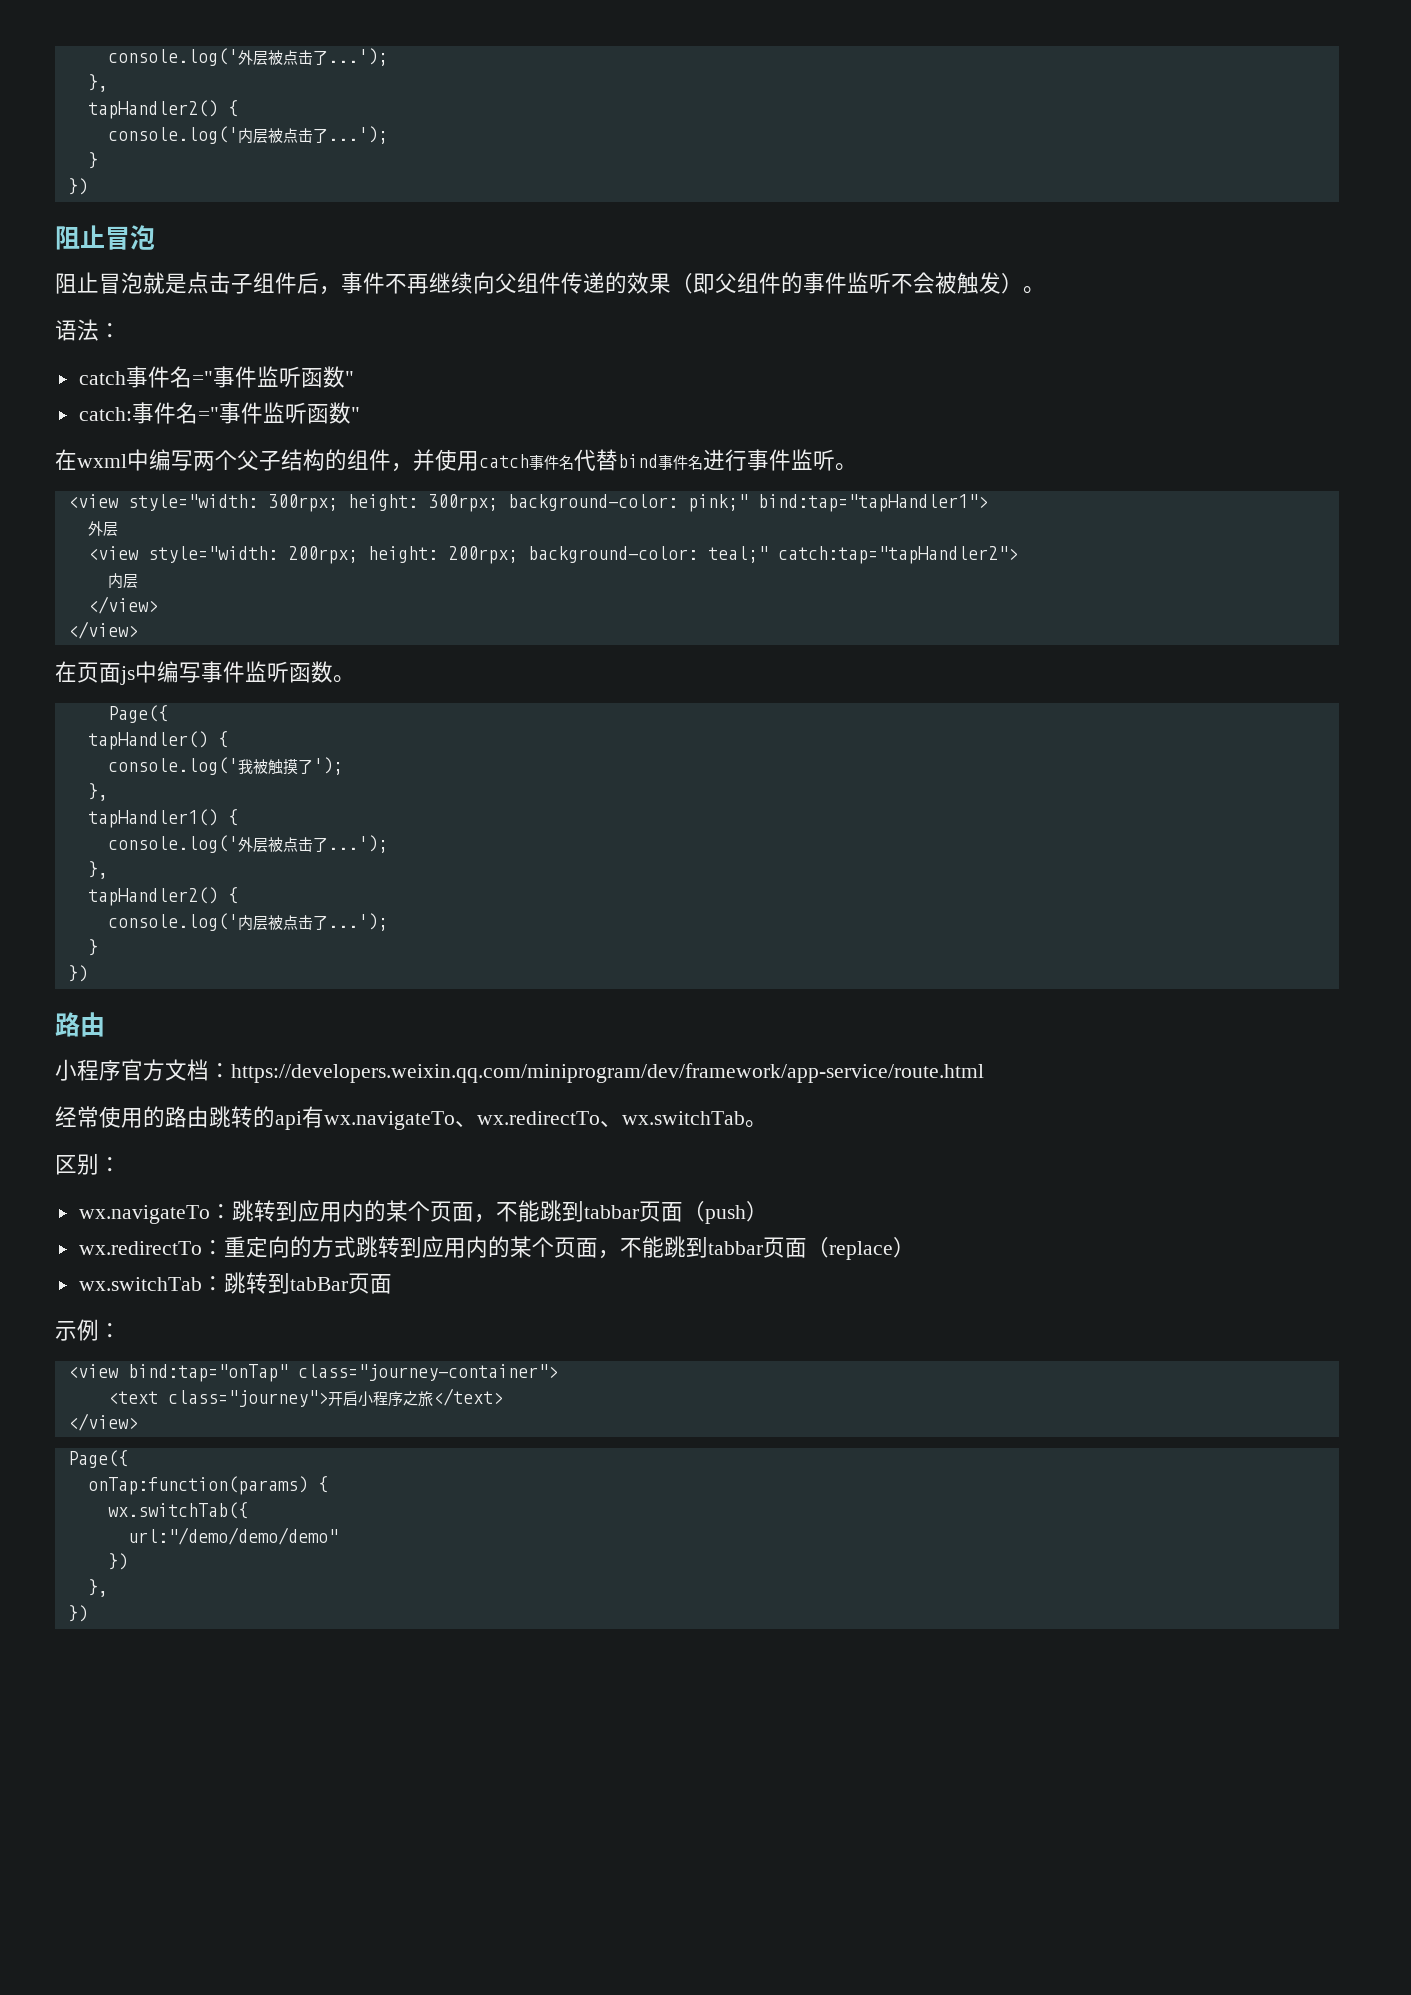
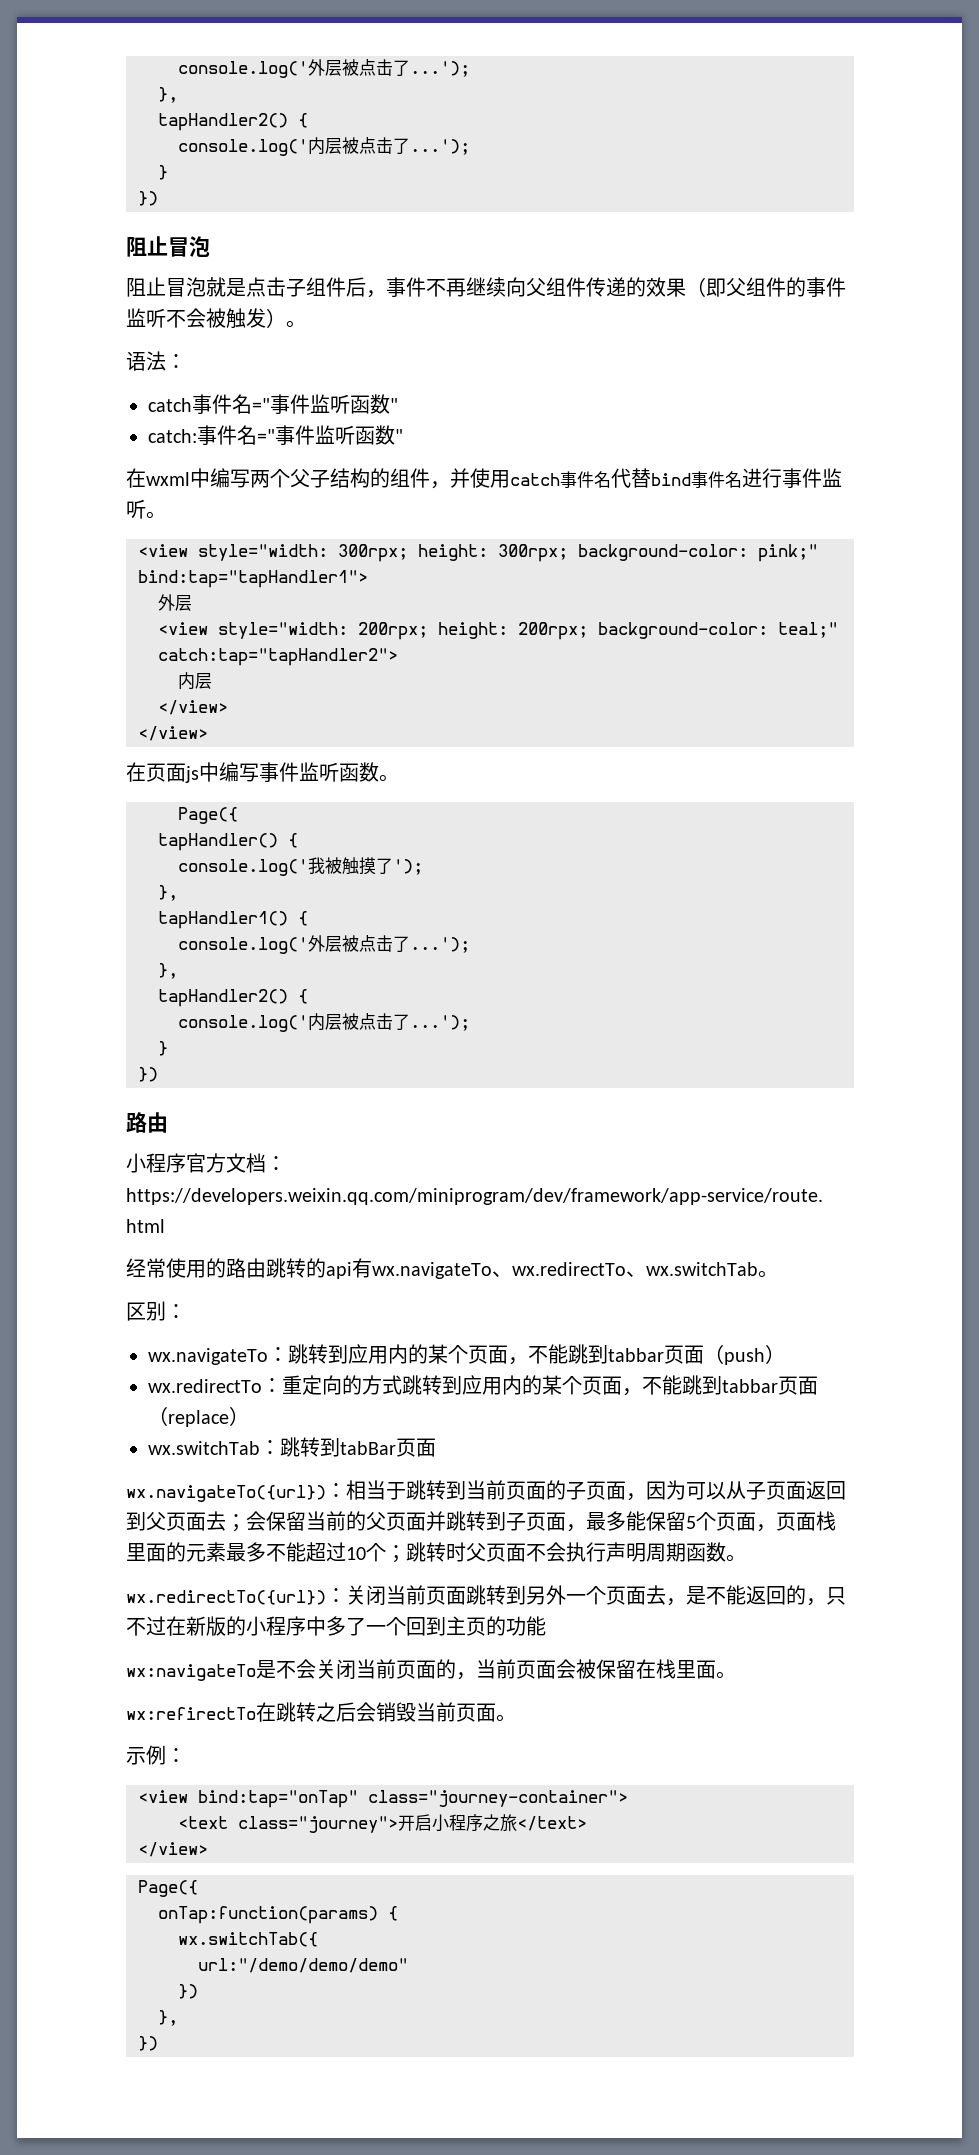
+ wx.navigateTo({url})：相当于跳转到当前页面的子页面，因为可以从子页面返回到父页面去；会保留当前的父页面并跳转到子页面，最多能保留5个页面，页面栈里面的元素最多不能超过10个；跳转时父页面不会执行声明周期函数。
+ wx.redirectTo({url})：关闭当前页面跳转到另外一个页面去，是不能返回的，只不过在新版的小程序中多了一个回到主页的功能
+ wx:navigateTo是不会关闭当前页面的，当前页面会被保留在栈里面。
+ wx:refirectTo在跳转之后会销毁当前页面。

